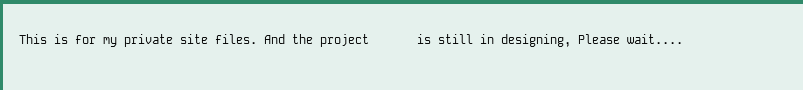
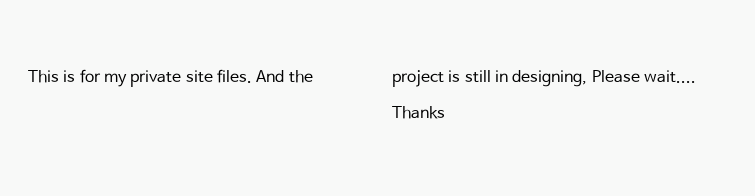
+ Thanks

